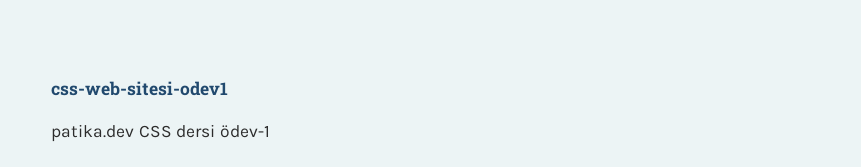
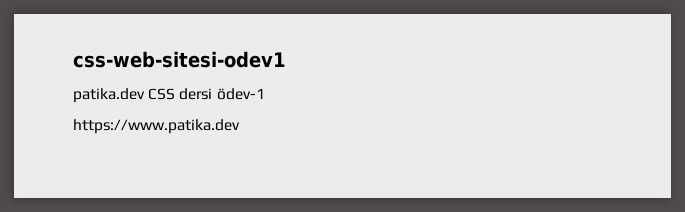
+ https://www.patika.dev

